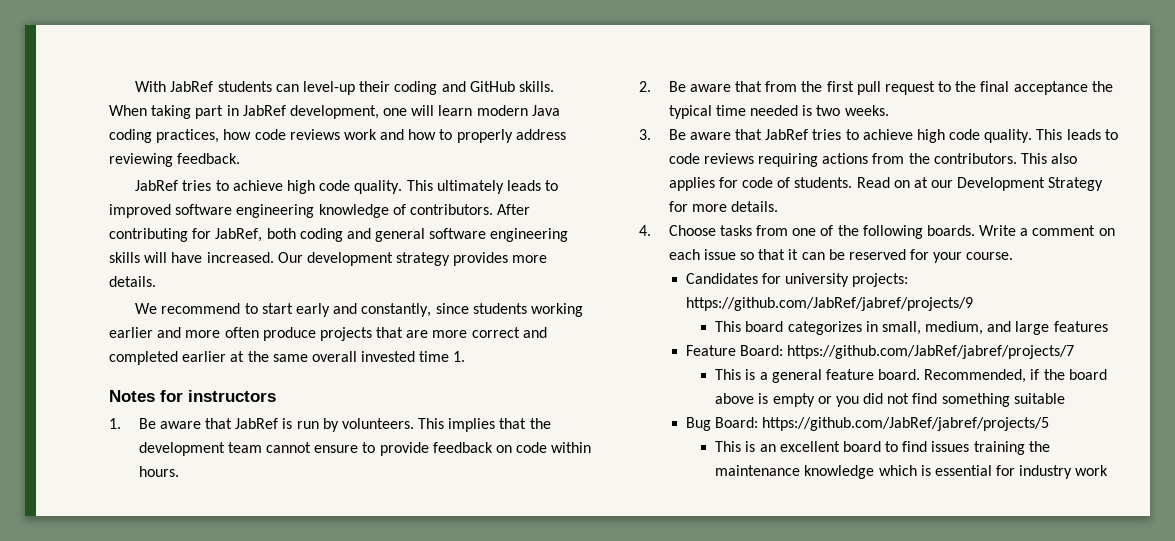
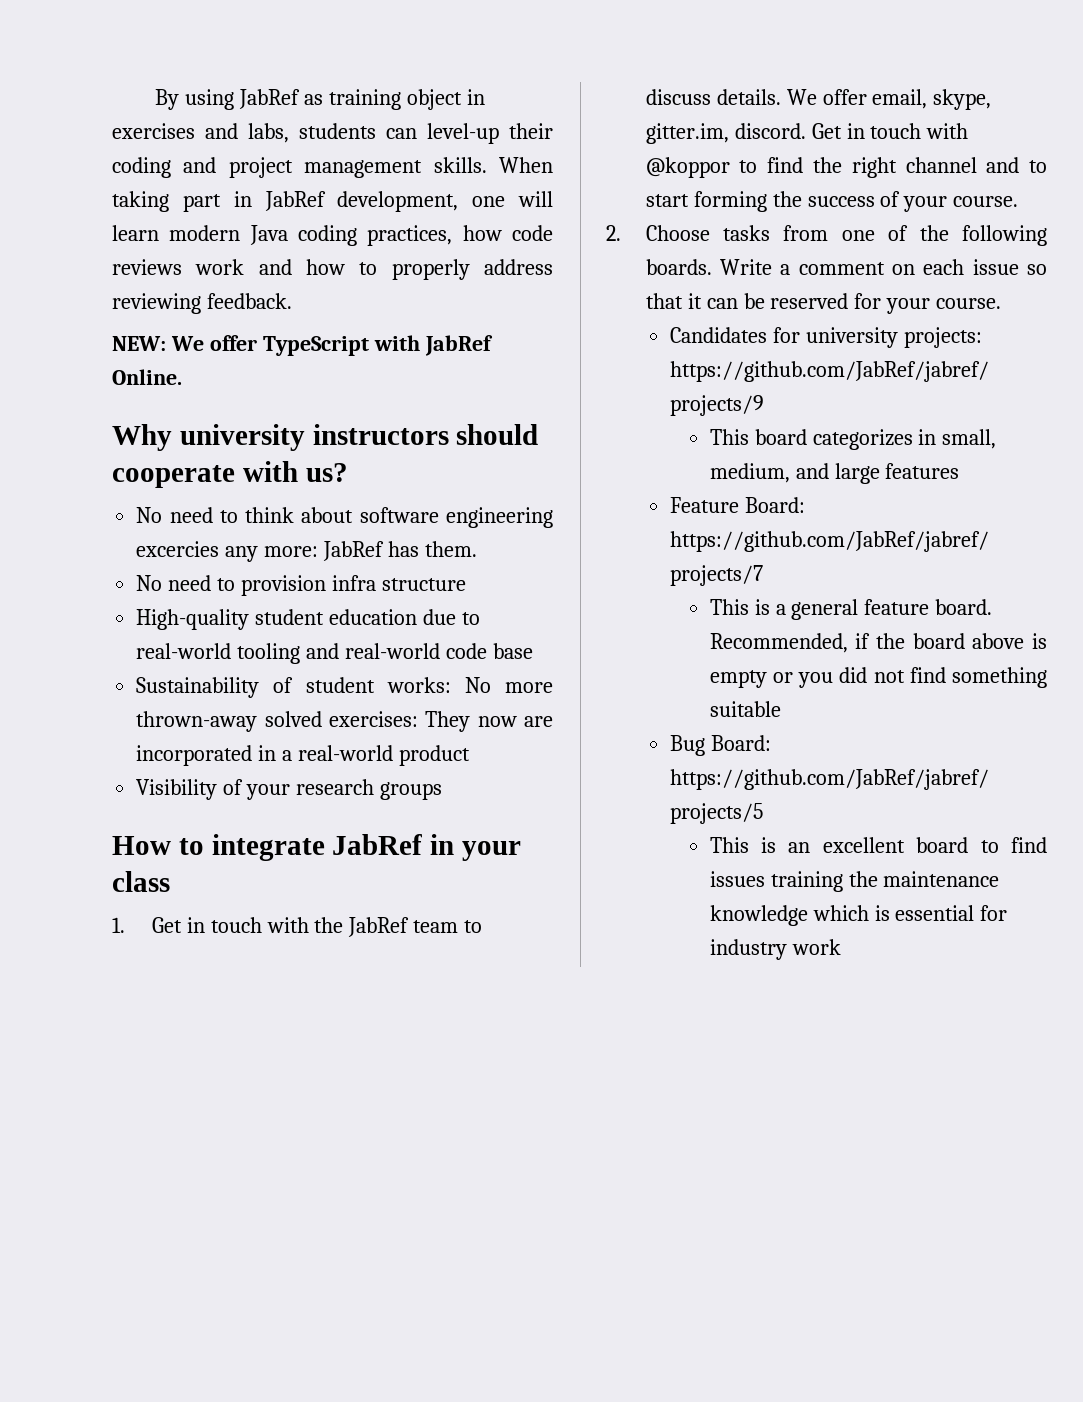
- With JabRef students can level-up their coding and GitHub skills.
+ By using JabRef as training object in exercises and labs, students can level-up their coding and project management skills.
- JabRef tries to achieve high code quality. This ultimately leads to improved software engineering knowledge of contributors. After contributing for JabRef, both coding and general software engineering skills will have increased. Our development strategy provides more details.
- We recommend to start early and constantly, since students working earlier and more often produce projects that are more correct and completed earlier at the same overall invested time 1.
- Notes for instructors
- 1. Be aware that JabRef is run by volunteers. This implies that the development team cannot ensure to provide feedback on code within hours.
- 2. Be aware that from the first pull request to the final acceptance the typical time needed is two weeks.
- 3. Be aware that JabRef tries to achieve high code quality. This leads to code reviews requiring actions from the contributors. This also applies for code of students. Read on at our Development Strategy for more details.
- 4. Choose tasks from one of the following boards.
+ NEW: We offer TypeScript with JabRef Online.
+ Why university instructors should cooperate with us?
+ No need to think about software engineering excercies any more: JabRef has them.
+ No need to provision infra structure
+ High-quality student education due to real-world tooling and real-world code base
+ Sustainability of student works: No more thrown-away solved exercises: They now are incorporated in a real-world product
+ Visibility of your research groups
+ How to integrate JabRef in your class
+ 1. Get in touch with the JabRef team to discuss details. We offer email, skype, gitter.im, discord. Get in touch with @koppor to find the right channel and to start forming the success of your course.
+ 2. Choose tasks from one of the following boards.

